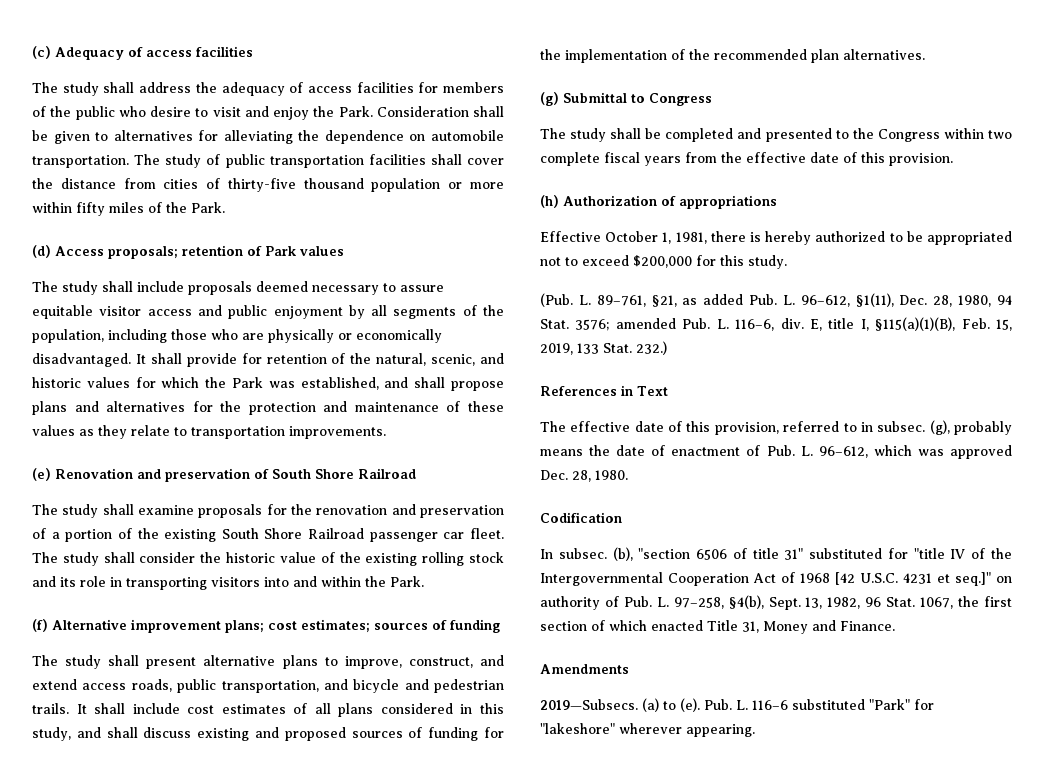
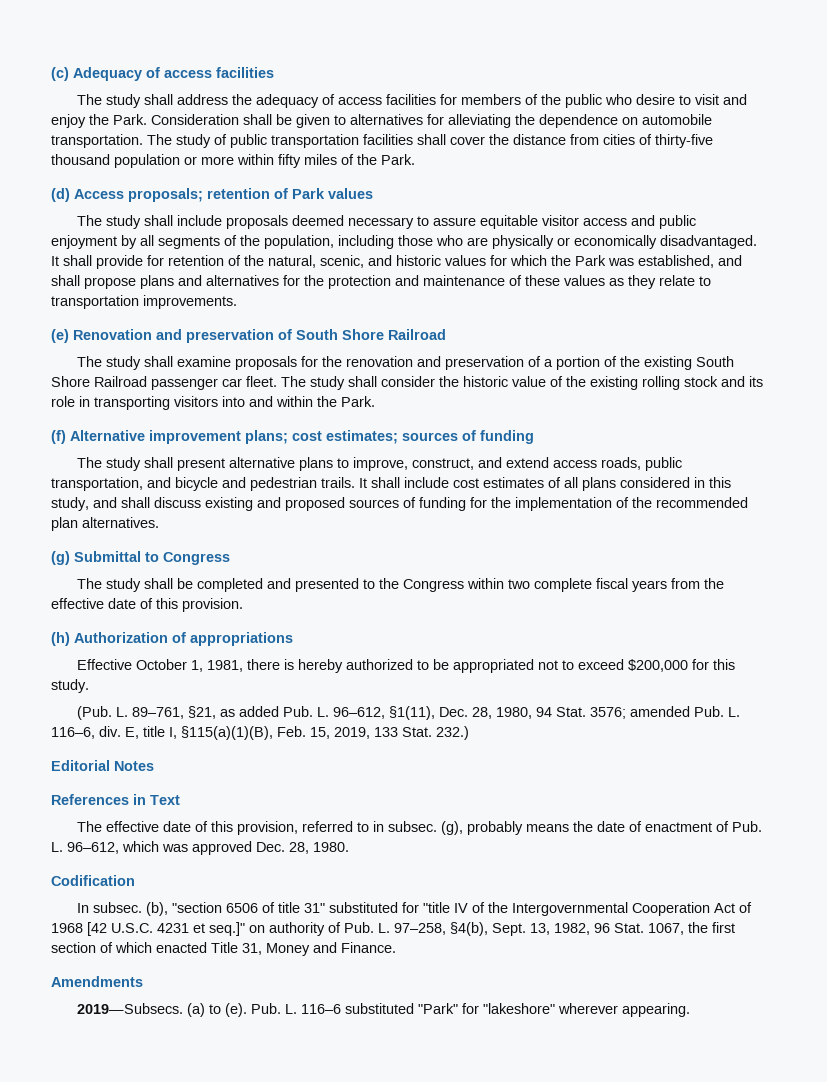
+ Editorial Notes

